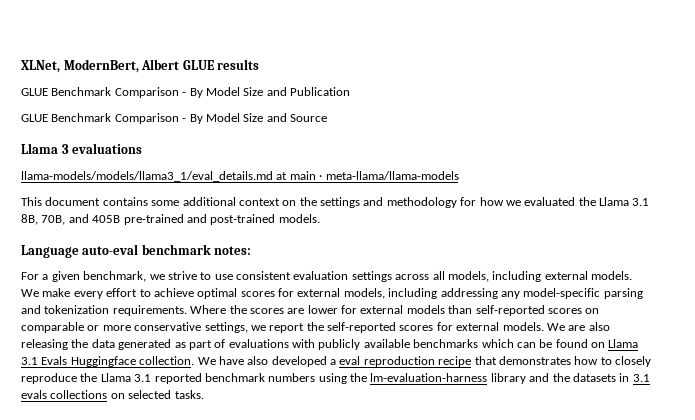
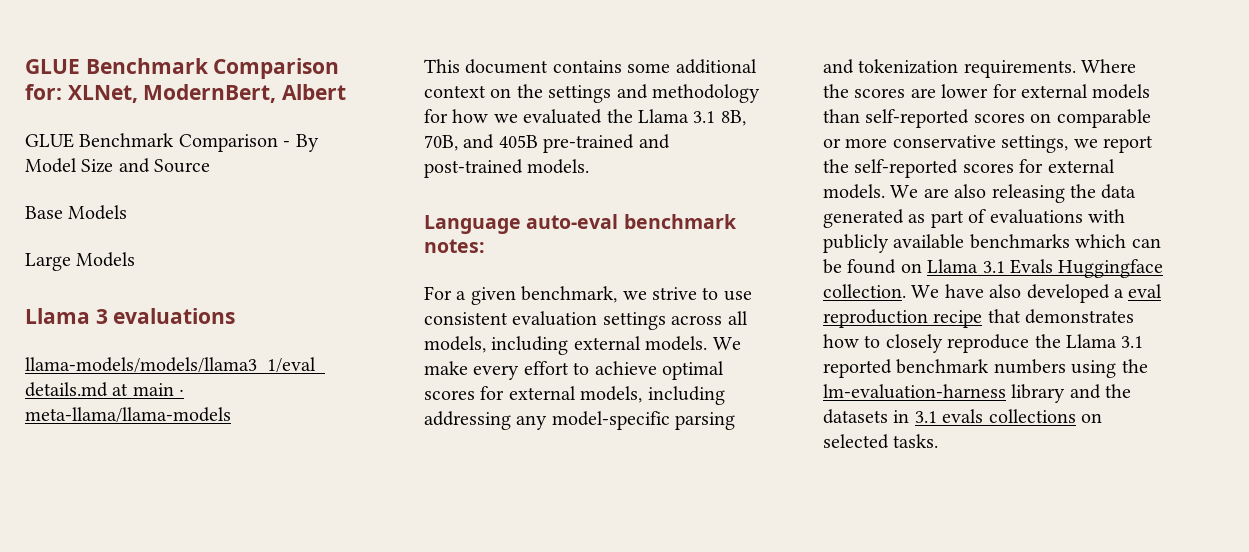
- XLNet, ModernBert, Albert GLUE results
- GLUE Benchmark Comparison - By Model Size and Publication
+ GLUE Benchmark Comparison for: XLNet, ModernBert, Albert
+ Base Models
+ Large Models

